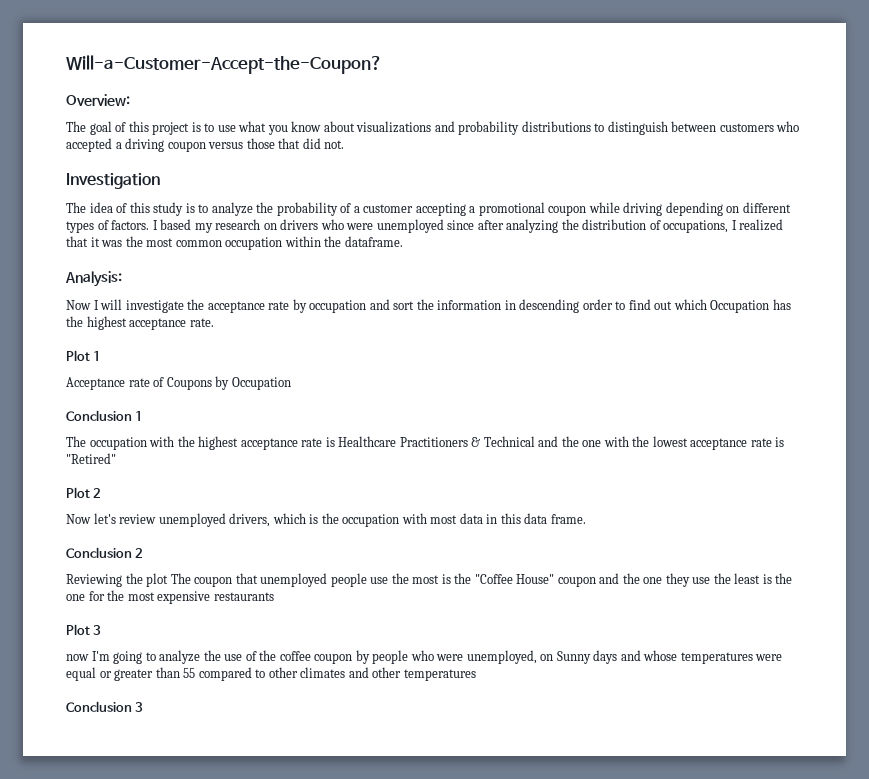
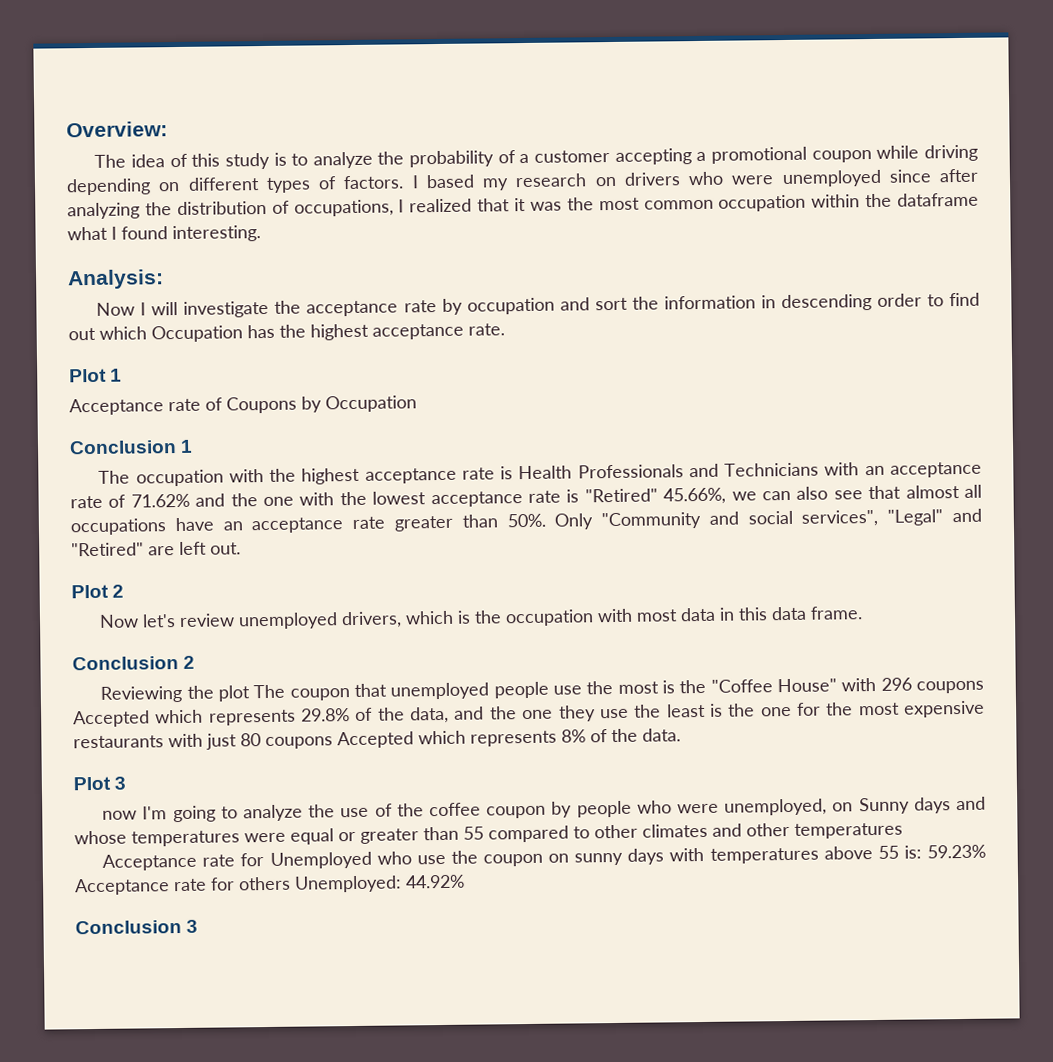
- Will-a-Customer-Accept-the-Coupon?
- The goal of this project is to use what you know about visualizations and probability distributions to distinguish between customers who accepted a driving coupon versus those that did not.
- Investigation
- I based my research on drivers who were unemployed since after analyzing the distribution of occupations, I realized that it was the most common occupation within the dataframe.
+ I based my research on drivers who were unemployed since after analyzing the distribution of occupations, I realized that it was the most common occupation within the dataframe what I found interesting.
- The occupation with the highest acceptance rate is Healthcare Practitioners & Technical and the one with the lowest acceptance rate is "Retired"
+ The occupation with the highest acceptance rate is Health Professionals and Technicians with an acceptance rate of 71.62% and the one with the lowest acceptance rate is "Retired" 45.66%, we can also see that almost all occupations have an acceptance rate greater than 50%. Only "Community and social services", "Legal" and "Retired" are left out.
- Reviewing the plot The coupon that unemployed people use the most is the "Coffee House" coupon and the one they use the least is the one for the most expensive restaurants
+ Reviewing the plot The coupon that unemployed people use the most is the "Coffee House" with 296 coupons Accepted which represents 29.8% of the data, and the one they use the least is the one for the most expensive restaurants with just 80 coupons Accepted which represents 8% of the data.
+ Acceptance rate for Unemployed who use the coupon on sunny days with temperatures above 55 is: 59.23% Acceptance rate for others Unemployed: 44.92%

